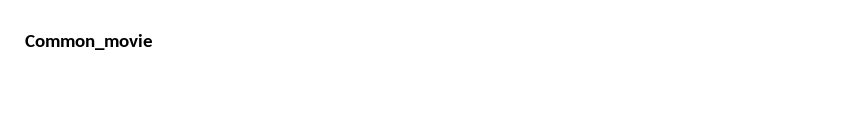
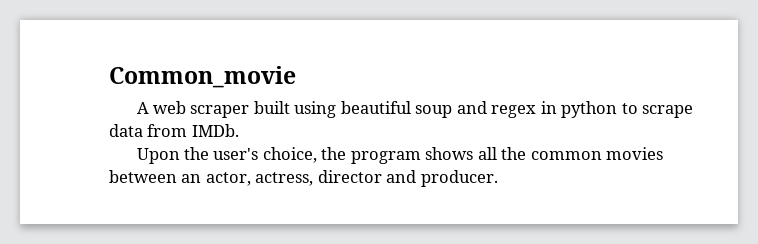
+ A web scraper built using beautiful soup and regex in python to scrape data from IMDb.
+ Upon the user's choice, the program shows all the common movies between an actor, actress, director and producer.

